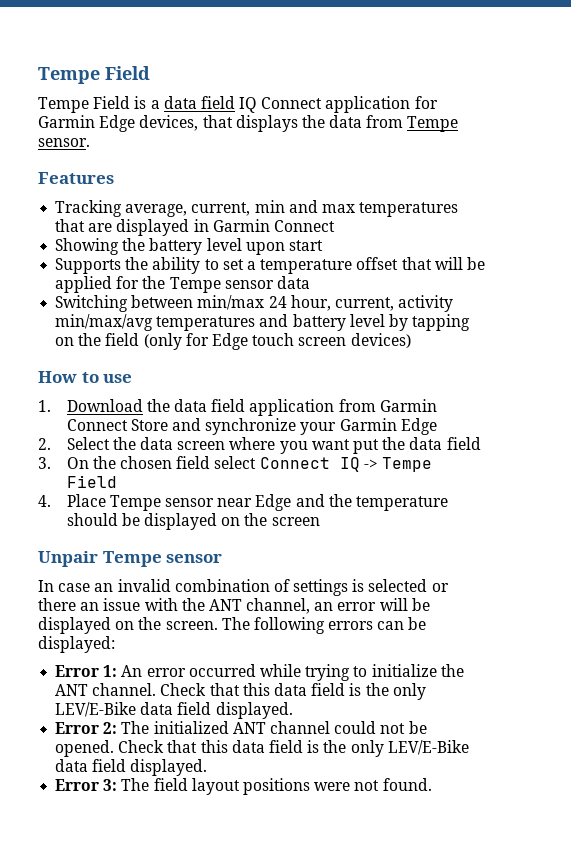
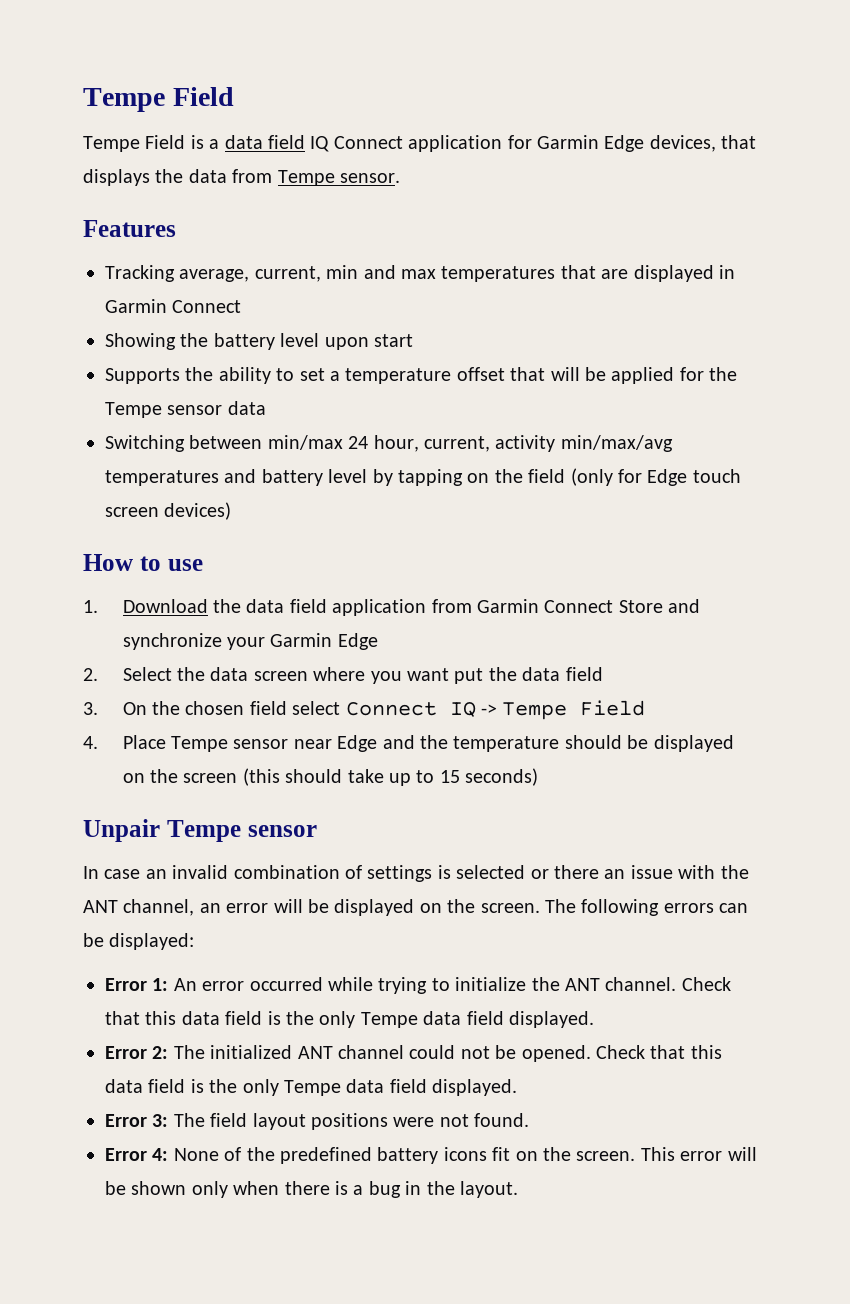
- 4. Place Tempe sensor near Edge and the temperature should be displayed on the screen
+ 4. Place Tempe sensor near Edge and the temperature should be displayed on the screen (this should take up to 15 seconds)
- Error 1: An error occurred while trying to initialize the ANT channel. Check that this data field is the only LEV/E-Bike data field displayed.
+ Error 1: An error occurred while trying to initialize the ANT channel. Check that this data field is the only Tempe data field displayed.
- Error 2: The initialized ANT channel could not be opened. Check that this data field is the only LEV/E-Bike data field displayed.
+ Error 2: The initialized ANT channel could not be opened. Check that this data field is the only Tempe data field displayed.
+ Error 4: None of the predefined battery icons fit on the screen. This error will be shown only when there is a bug in the layout.

